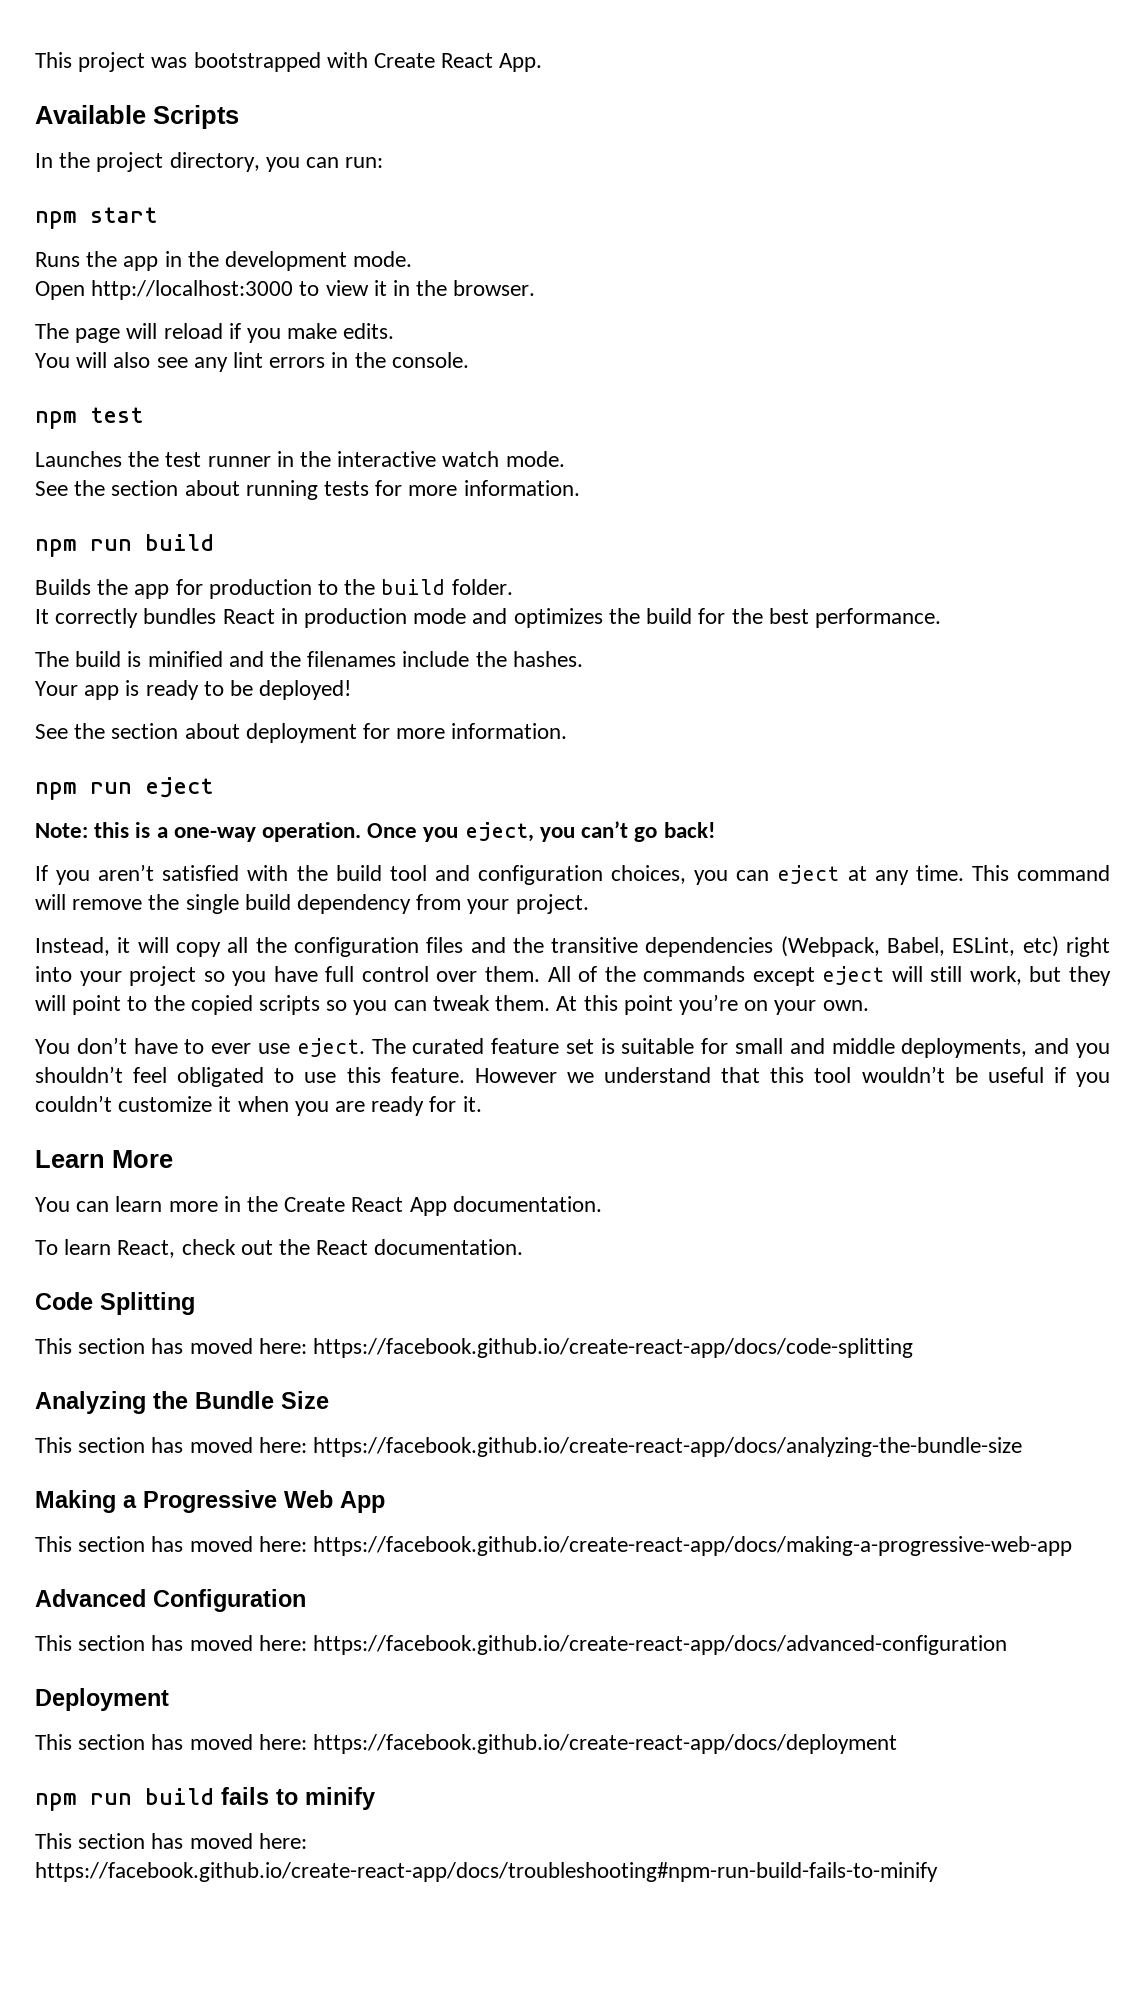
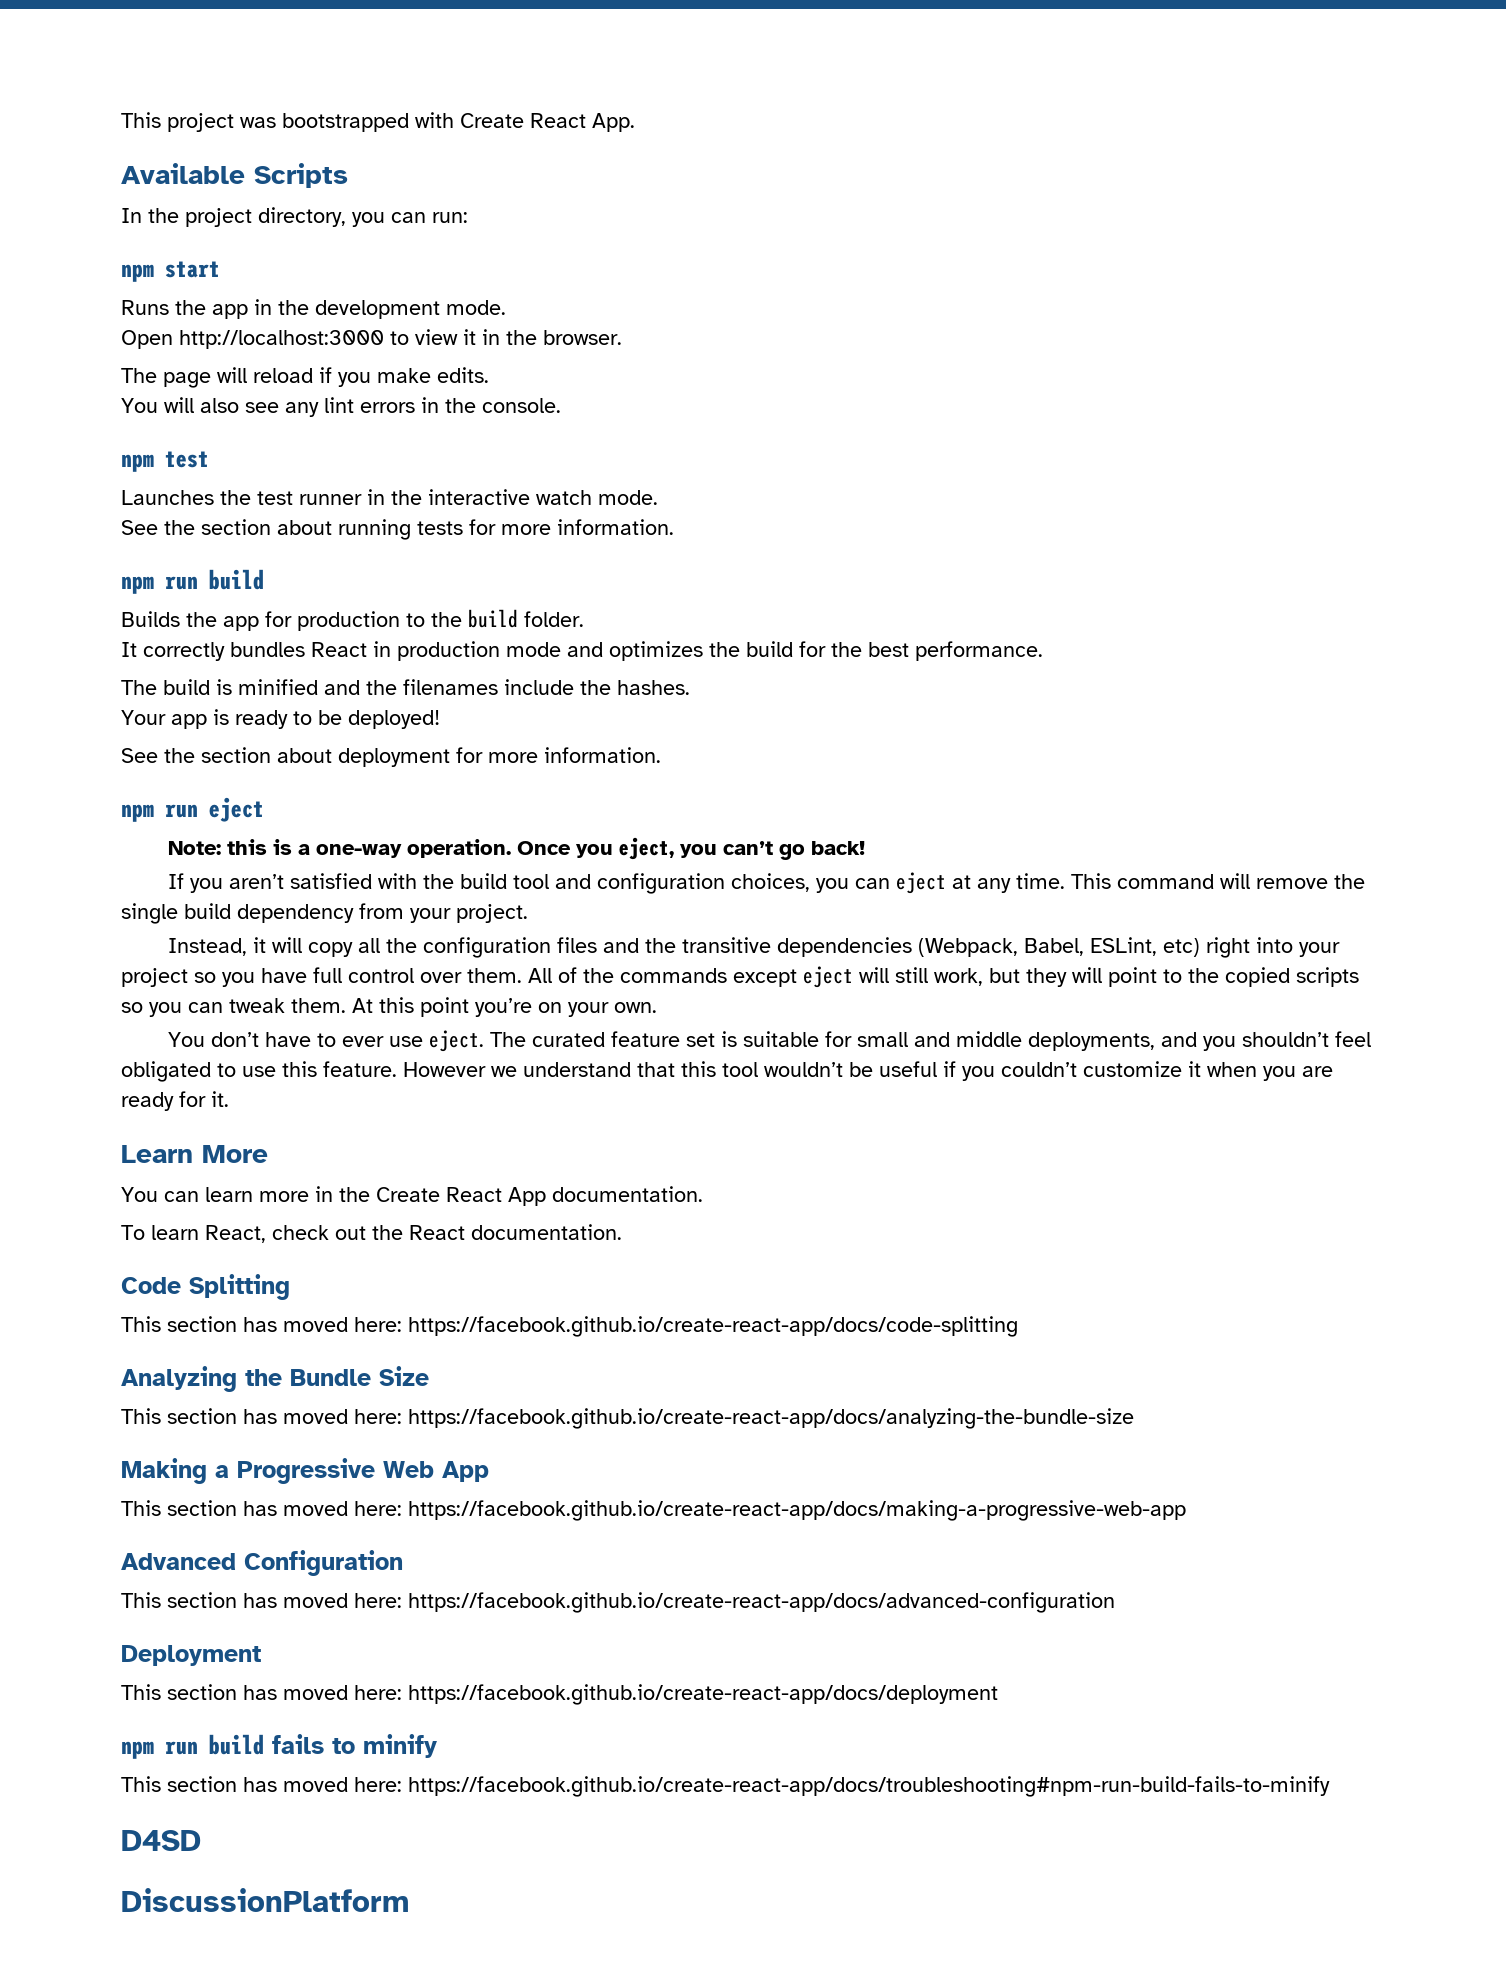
+ D4SD
+ DiscussionPlatform

